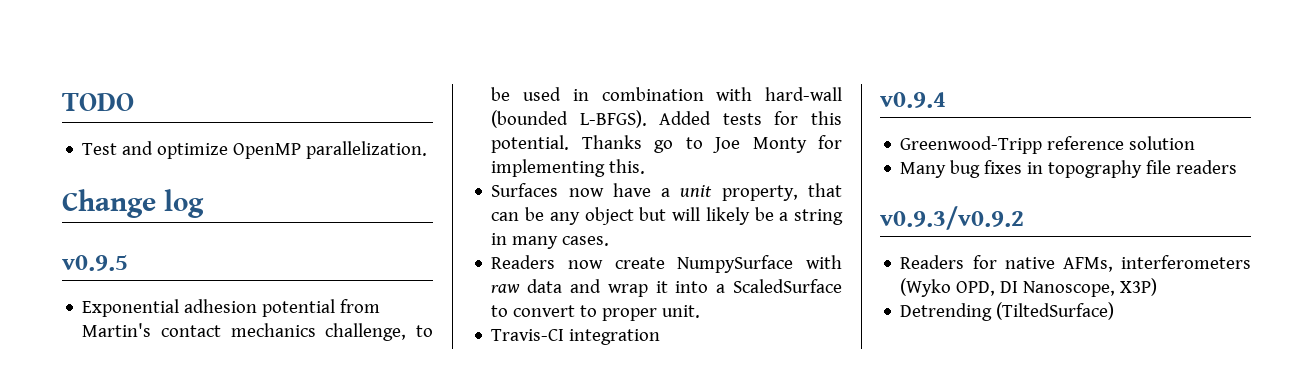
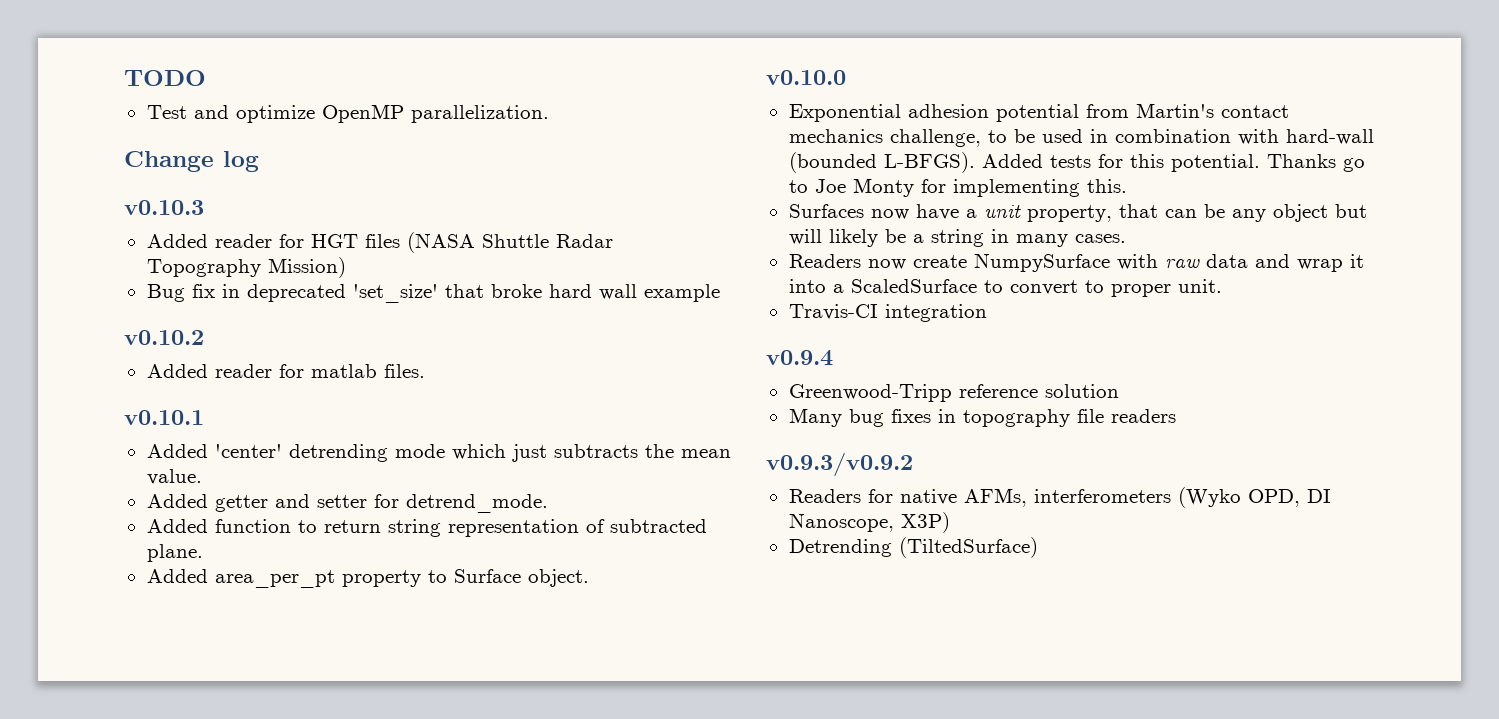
- v0.9.5
+ v0.10.3
+ Added reader for HGT files (NASA Shuttle Radar Topography Mission)
+ Bug fix in deprecated 'set_size' that broke hard wall example
+ v0.10.2
+ Added reader for matlab files.
+ v0.10.1
+ Added 'center' detrending mode which just subtracts the mean value.
+ Added getter and setter for detrend_mode.
+ Added function to return string representation of subtracted plane.
+ Added area_per_pt property to Surface object.
+ v0.10.0

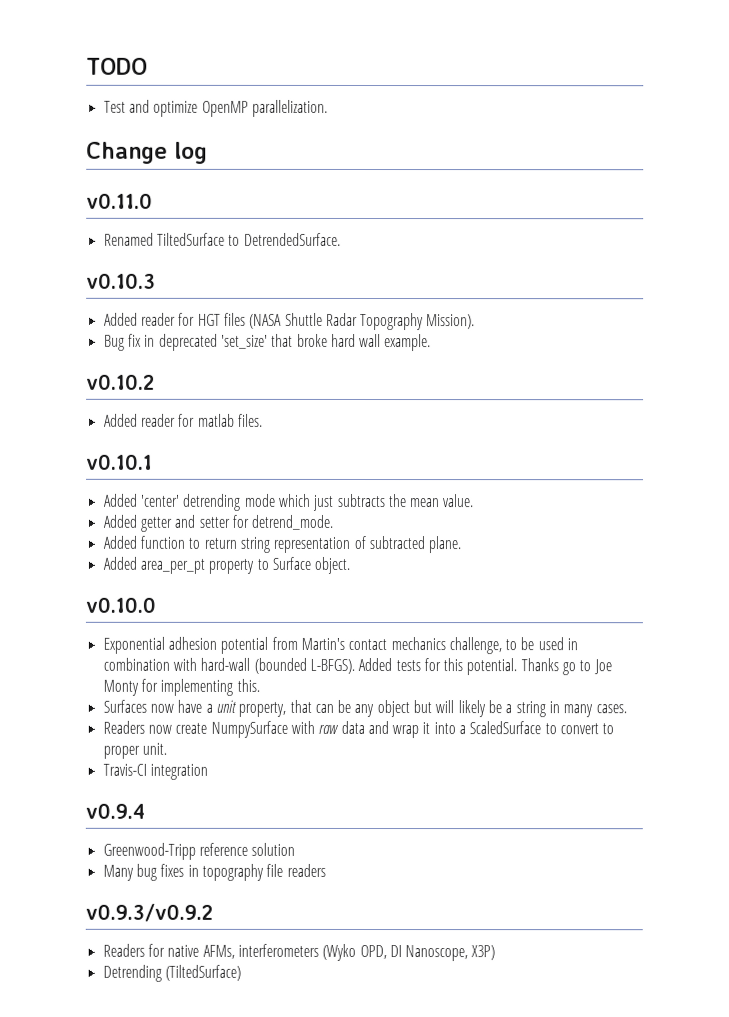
+ v0.11.0
+ Renamed TiltedSurface to DetrendedSurface.
- Added reader for HGT files (NASA Shuttle Radar Topography Mission)
+ Added reader for HGT files (NASA Shuttle Radar Topography Mission).
- Bug fix in deprecated 'set_size' that broke hard wall example
+ Bug fix in deprecated 'set_size' that broke hard wall example.

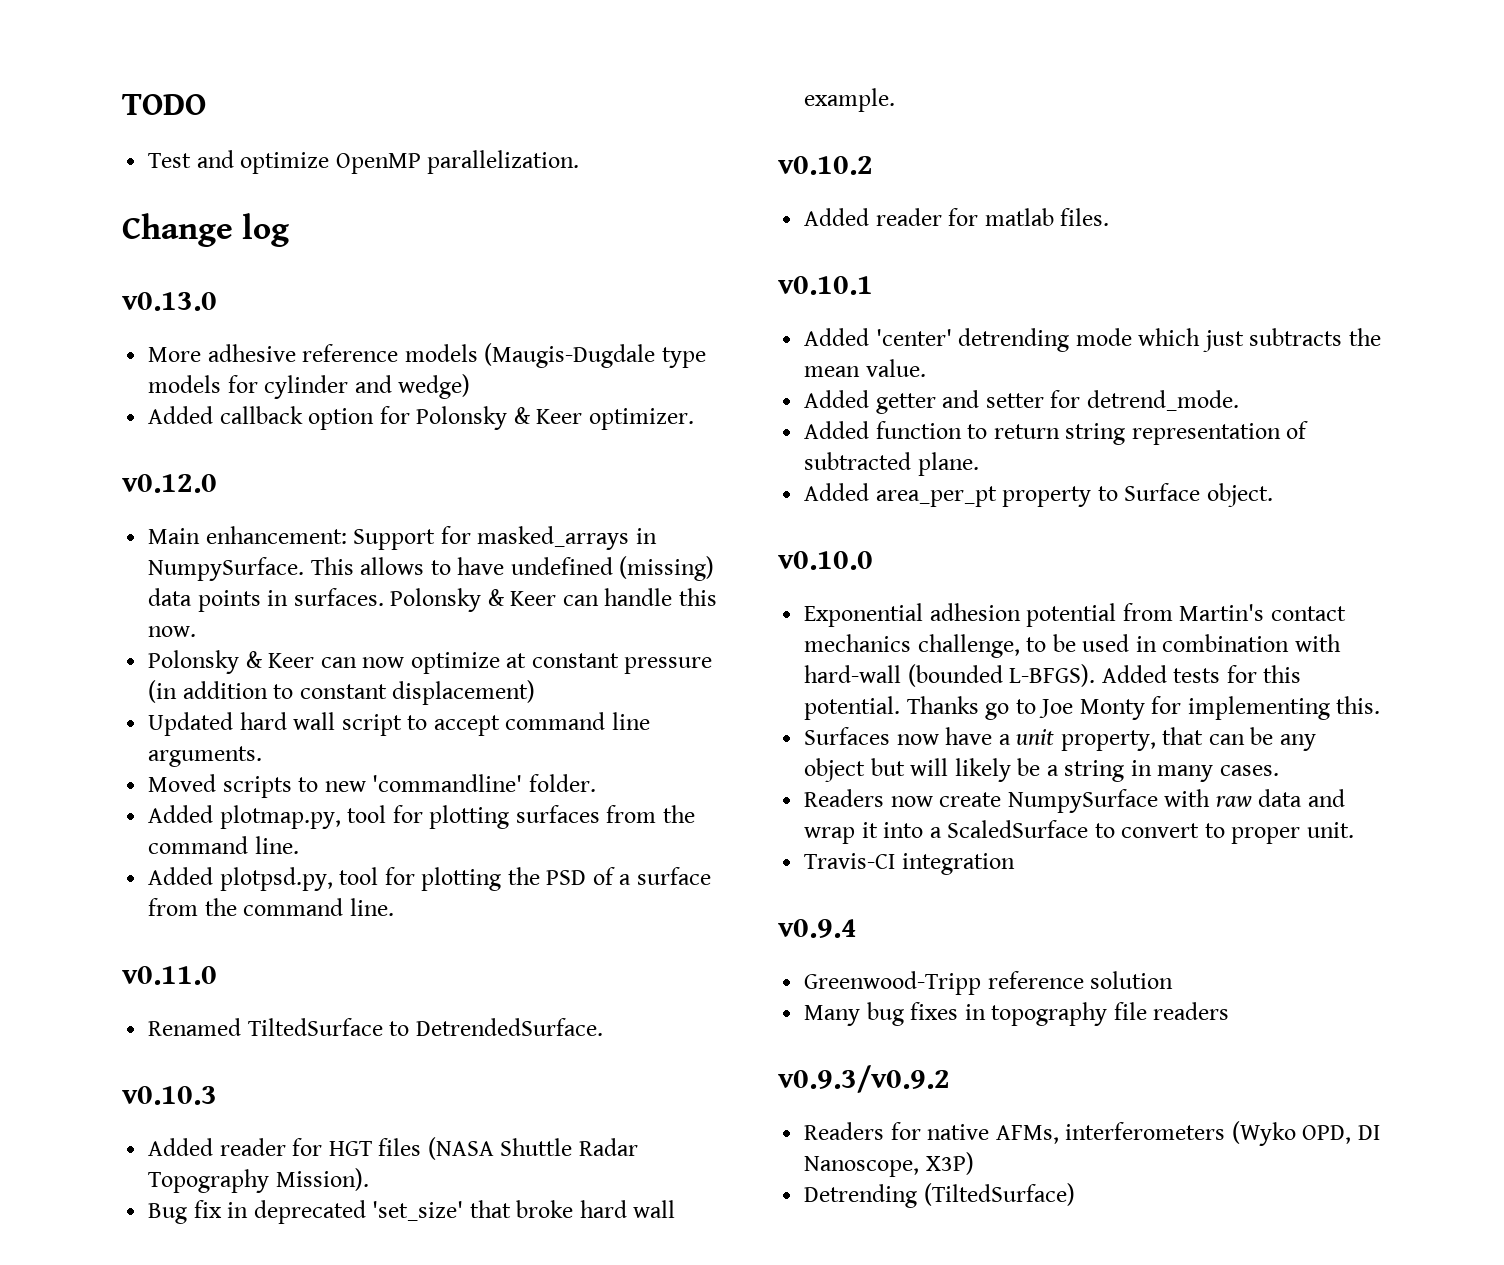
+ v0.13.0
+ More adhesive reference models (Maugis-Dugdale type models for cylinder and wedge)
+ Added callback option for Polonsky & Keer optimizer.
+ v0.12.0
+ Main enhancement: Support for masked_arrays in NumpySurface. This allows to have undefined (missing) data points in surfaces. Polonsky & Keer can handle this now.
+ Polonsky & Keer can now optimize at constant pressure (in addition to constant displacement)
+ Updated hard wall script to accept command line arguments.
+ Moved scripts to new 'commandline' folder.
+ Added plotmap.py, tool for plotting surfaces from the command line.
+ Added plotpsd.py, tool for plotting the PSD of a surface from the command line.

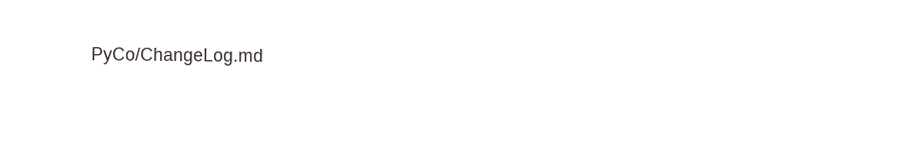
- TODO
- Test and optimize OpenMP parallelization.
- Change log
- v0.13.0
- More adhesive reference models (Maugis-Dugdale type models for cylinder and wedge)
- Added callback option for Polonsky & Keer optimizer.
- v0.12.0
- Main enhancement: Support for masked_arrays in NumpySurface. This allows to have undefined (missing) data points in surfaces. Polonsky & Keer can handle this now.
- Polonsky & Keer can now optimize at constant pressure (in addition to constant displacement)
- Updated hard wall script to accept command line arguments.
- Moved scripts to new 'commandline' folder.
- Added plotmap.py, tool for plotting surfaces from the command line.
- Added plotpsd.py, tool for plotting the PSD of a surface from the command line.
- v0.11.0
- Renamed TiltedSurface to DetrendedSurface.
- v0.10.3
- Added reader for HGT files (NASA Shuttle Radar Topography Mission).
- Bug fix in deprecated 'set_size' that broke hard wall example.
- v0.10.2
- Added reader for matlab files.
- v0.10.1
- Added 'center' detrending mode which just subtracts the mean value.
- Added getter and setter for detrend_mode.
- Added function to return string representation of subtracted plane.
- Added area_per_pt property to Surface object.
- v0.10.0
- Exponential adhesion potential from Martin's contact mechanics challenge, to be used in combination with hard-wall (bounded L-BFGS). Added tests for this potential. Thanks go to Joe Monty for implementing this.
- Surfaces now have a unit property, that can be any object but will likely be a string in many cases.
- Readers now create NumpySurface with raw data and wrap it into a ScaledSurface to convert to proper unit.
- Travis-CI integration
- v0.9.4
- Greenwood-Tripp reference solution
- Many bug fixes in topography file readers
- v0.9.3/v0.9.2
- Readers for native AFMs, interferometers (Wyko OPD, DI Nanoscope, X3P)
- Detrending (TiltedSurface)
+ PyCo/ChangeLog.md

